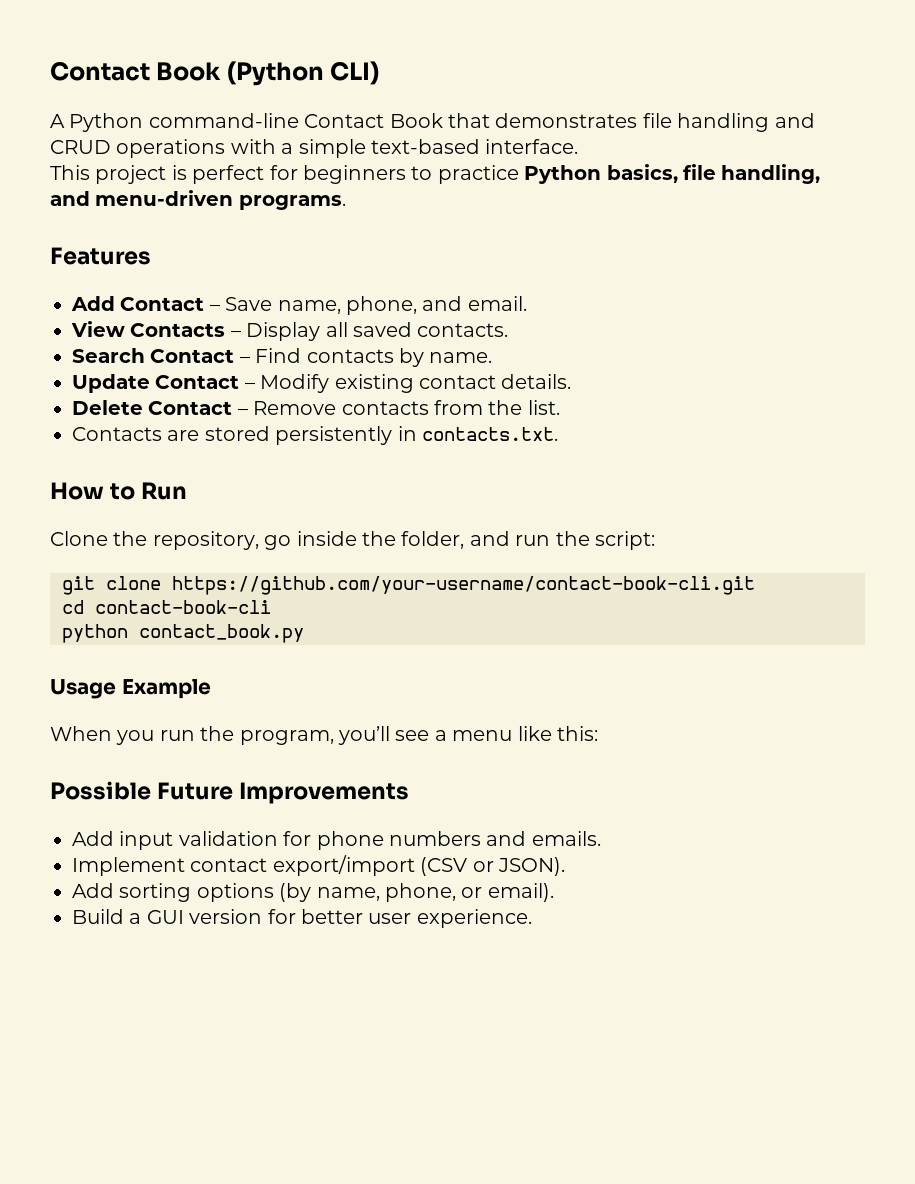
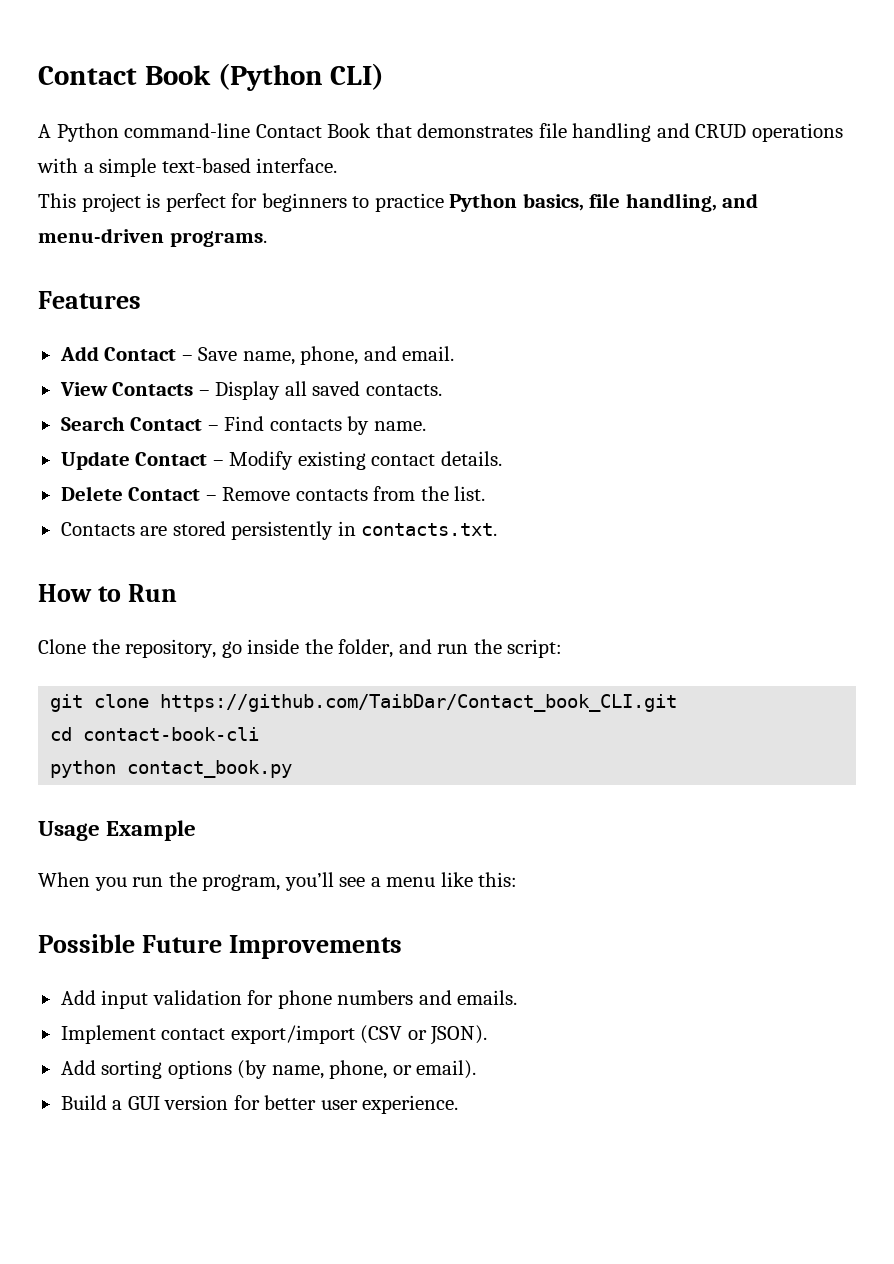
- git clone https://github.com/your-username/contact-book-cli.git
+ git clone https://github.com/TaibDar/Contact_book_CLI.git

